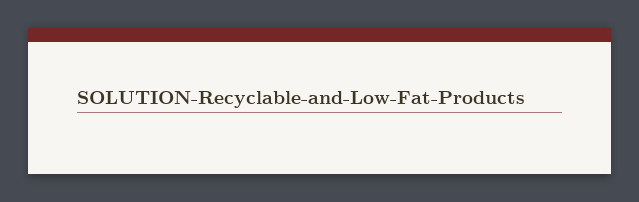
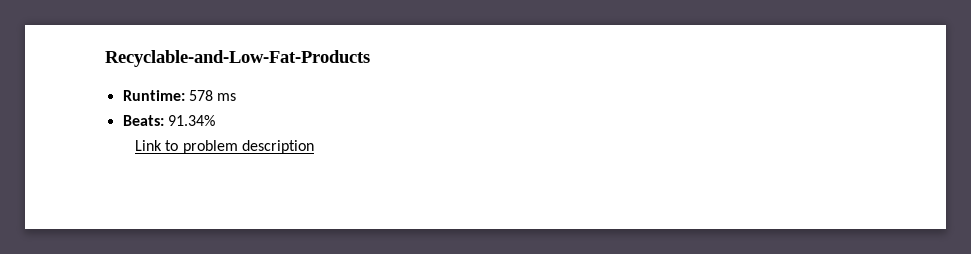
- SOLUTION-Recyclable-and-Low-Fat-Products
+ Recyclable-and-Low-Fat-Products
+ Runtime: 578 ms
+ Beats: 91.34%
+ Link to problem description

